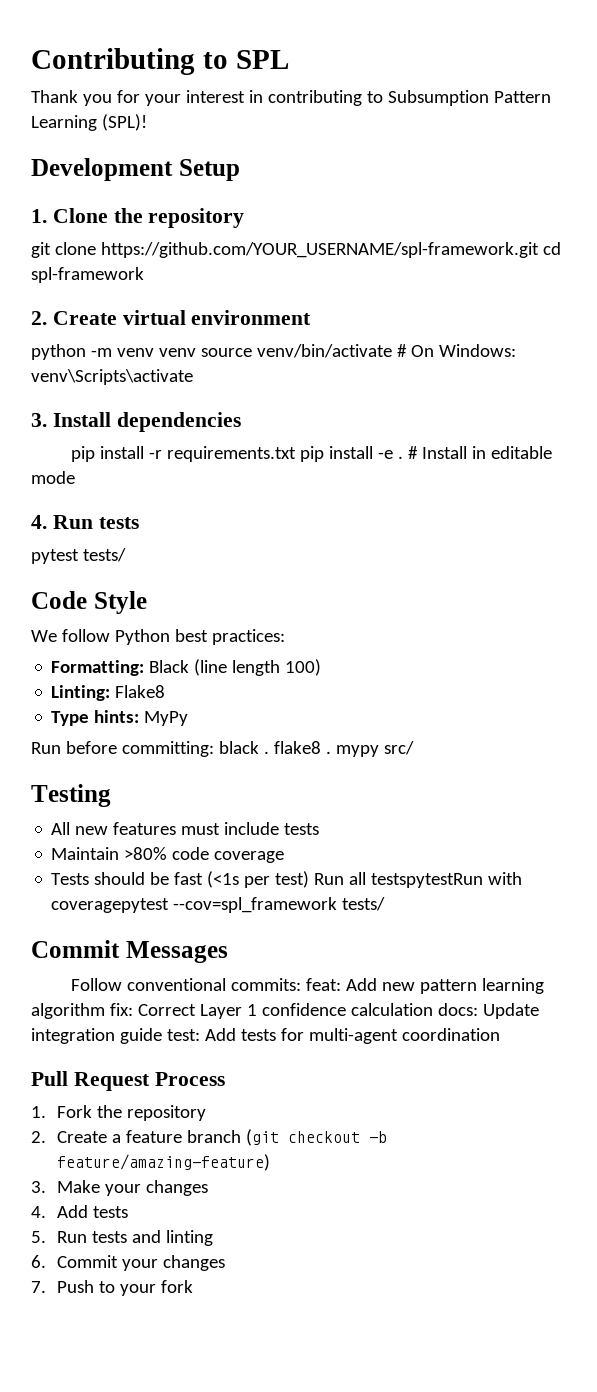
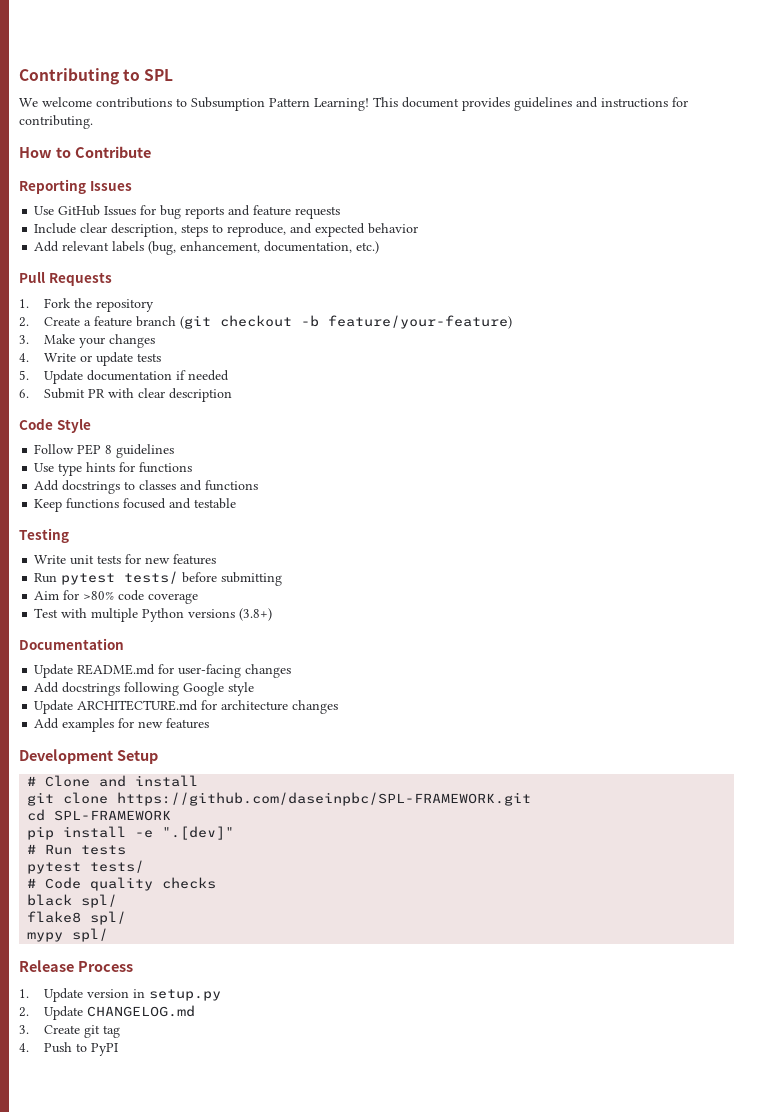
- Thank you for your interest in contributing to Subsumption Pattern Learning (SPL)!
- Development Setup
- 1. Clone the repository
- git clone https://github.com/YOUR_USERNAME/spl-framework.git cd spl-framework
- 2. Create virtual environment
- python -m venv venv source venv/bin/activate # On Windows: venv\Scripts\activate
- 3. Install dependencies
- pip install -r requirements.txt pip install -e . # Install in editable mode
- 4. Run tests
- pytest tests/
- Code Style
- We follow Python best practices:
- Formatting: Black (line length 100)
- Linting: Flake8
- Type hints: MyPy
- Run before committing: black . flake8 . mypy src/
- Testing
- All new features must include tests
- Maintain >80% code coverage
- Tests should be fast (<1s per test) Run all testspytestRun with coveragepytest --cov=spl_framework tests/
- Commit Messages
- Follow conventional commits: feat: Add new pattern learning algorithm fix: Correct Layer 1 confidence calculation docs: Update integration guide test: Add tests for multi-agent coordination
+ We welcome contributions to Subsumption Pattern Learning! This document provides guidelines and instructions for contributing.
+ How to Contribute
+ Reporting Issues
+ Use GitHub Issues for bug reports and feature requests
+ Include clear description, steps to reproduce, and expected behavior
+ Add relevant labels (bug, enhancement, documentation, etc.)
- Pull Request Process
+ Pull Requests
- 2. Create a feature branch (git checkout -b feature/amazing-feature)
+ 2. Create a feature branch (git checkout -b feature/your-feature)
- 4. Add tests
+ 4. Write or update tests
- 5. Run tests and linting
- 6. Commit your changes
- 7. Push to your fork
+ 5. Update documentation if needed
+ 6. Submit PR with clear description
+ Code Style
+ Follow PEP 8 guidelines
+ Use type hints for functions
+ Add docstrings to classes and functions
+ Keep functions focused and testable
+ Testing
+ Write unit tests for new features
+ Run pytest tests/ before submitting
+ Aim for >80% code coverage
+ Test with multiple Python versions (3.8+)
+ Documentation
+ Update README.md for user-facing changes
+ Add docstrings following Google style
+ Update ARCHITECTURE.md for architecture changes
+ Add examples for new features
+ Development Setup
+ # Clone and install
+ git clone https://github.com/daseinpbc/SPL-FRAMEWORK.git
+ cd SPL-FRAMEWORK
+ pip install -e ".[dev]"
+ # Run tests
+ pytest tests/
+ # Code quality checks
+ black spl/
+ flake8 spl/
+ mypy spl/
+ Release Process
+ 1. Update version in setup.py
+ 2. Update CHANGELOG.md
+ 3. Create git tag
+ 4. Push to PyPI

